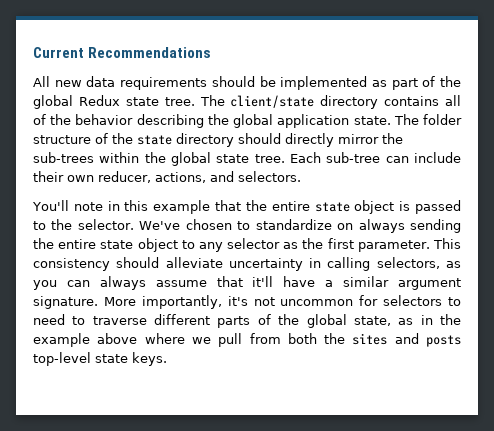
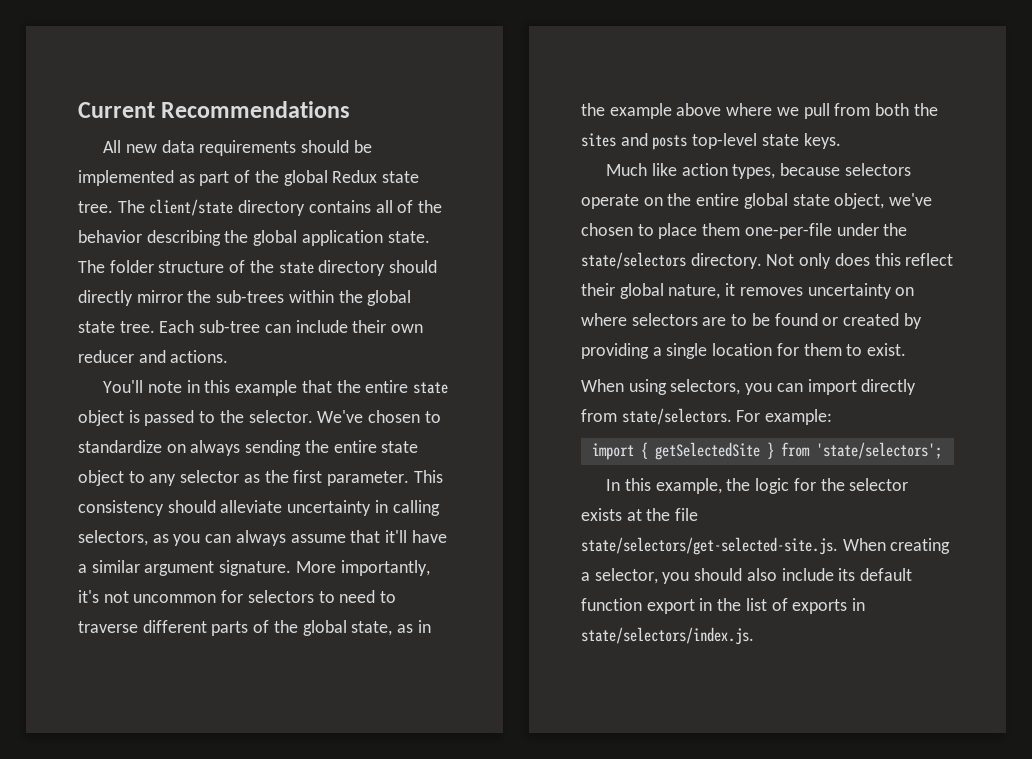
- Each sub-tree can include their own reducer, actions, and selectors.
+ Each sub-tree can include their own reducer and actions.
+ Much like action types, because selectors operate on the entire global state object, we've chosen to place them one-per-file under the state/selectors directory. Not only does this reflect their global nature, it removes uncertainty on where selectors are to be found or created by providing a single location for them to exist.
+ When using selectors, you can import directly from state/selectors. For example:
+ import { getSelectedSite } from 'state/selectors';
+ In this example, the logic for the selector exists at the file state/selectors/get-selected-site.js. When creating a selector, you should also include its default function export in the list of exports in state/selectors/index.js.

